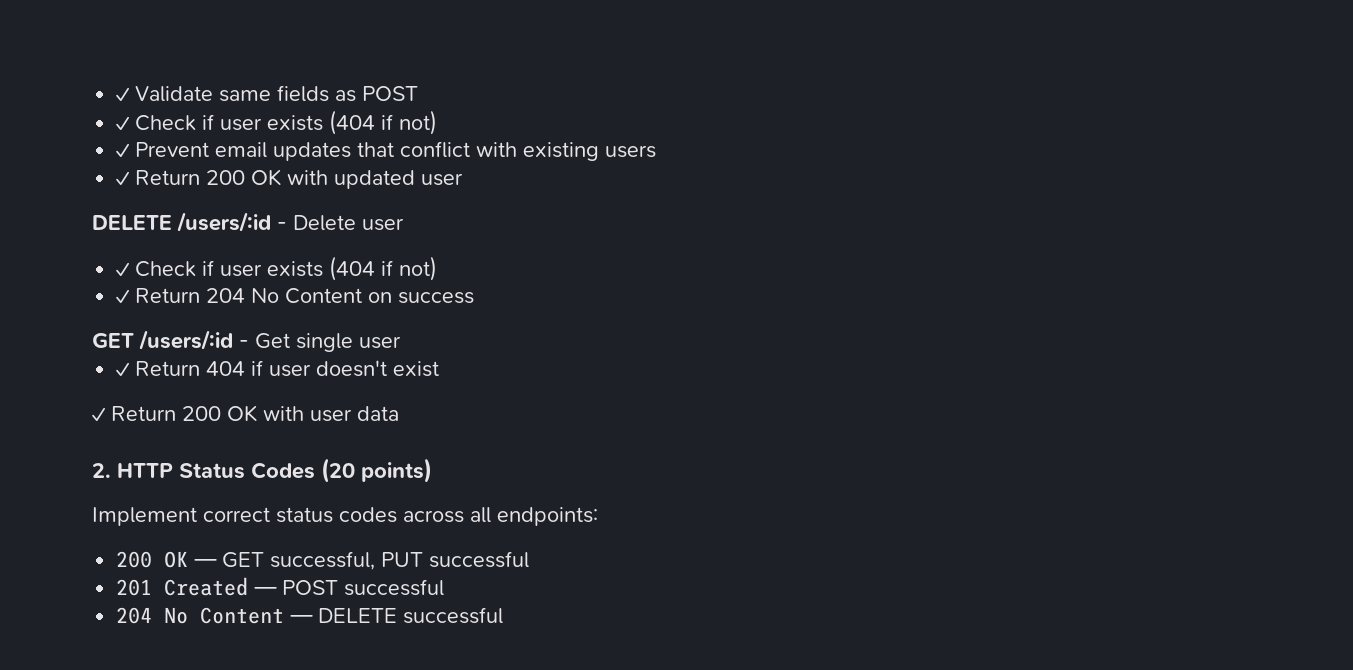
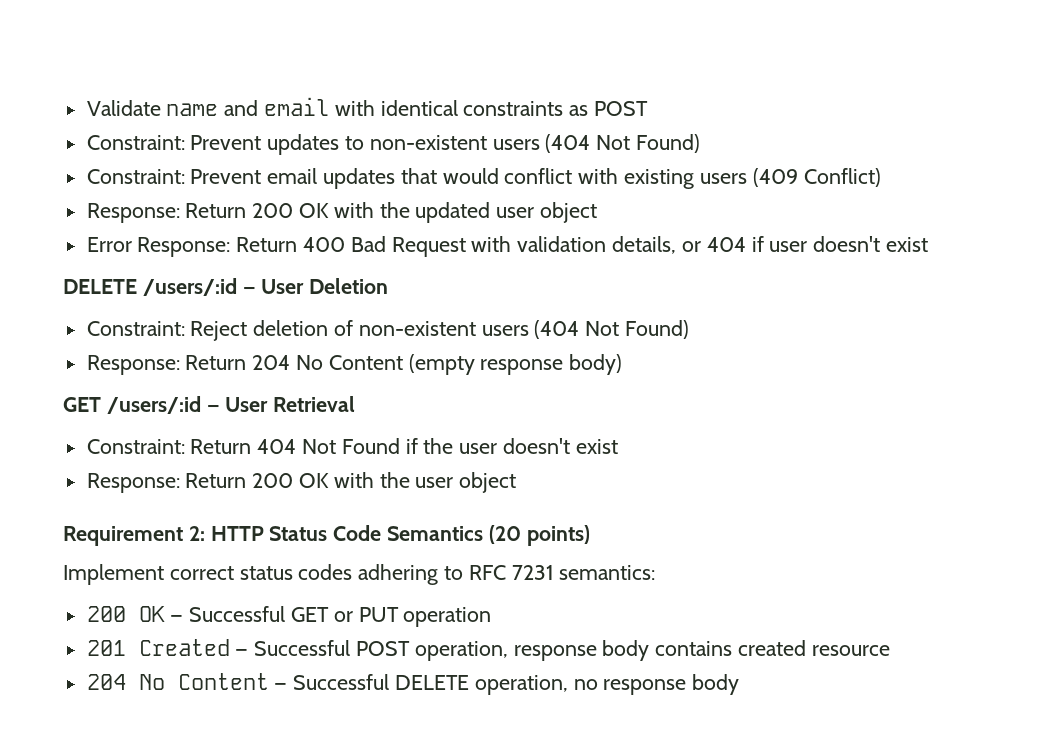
- ✓ Validate same fields as POST
- ✓ Check if user exists (404 if not)
- ✓ Prevent email updates that conflict with existing users
- ✓ Return 200 OK with updated user
- DELETE /users/:id - Delete user
- ✓ Check if user exists (404 if not)
- ✓ Return 204 No Content on success
- GET /users/:id - Get single user
- ✓ Return 404 if user doesn't exist
+ Validate name and email with identical constraints as POST
+ Constraint: Prevent updates to non-existent users (404 Not Found)
+ Constraint: Prevent email updates that would conflict with existing users (409 Conflict)
+ Response: Return 200 OK with the updated user object
+ Error Response: Return 400 Bad Request with validation details, or 404 if user doesn't exist
- ✓ Return 200 OK with user data
- 2. HTTP Status Codes (20 points)
+ DELETE /users/:id — User Deletion
+ Constraint: Reject deletion of non-existent users (404 Not Found)
+ Response: Return 204 No Content (empty response body)
+ GET /users/:id — User Retrieval
+ Constraint: Return 404 Not Found if the user doesn't exist
+ Response: Return 200 OK with the user object
+ Requirement 2: HTTP Status Code Semantics (20 points)
- Implement correct status codes across all endpoints:
- 200 OK — GET successful, PUT successful
- 201 Created — POST successful
- 204 No Content — DELETE successful
+ Implement correct status codes adhering to RFC 7231 semantics:
+ 200 OK — Successful GET or PUT operation
+ 201 Created — Successful POST operation, response body contains created resource
+ 204 No Content — Successful DELETE operation, no response body

